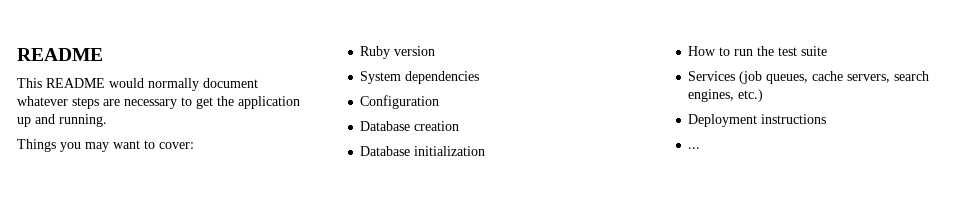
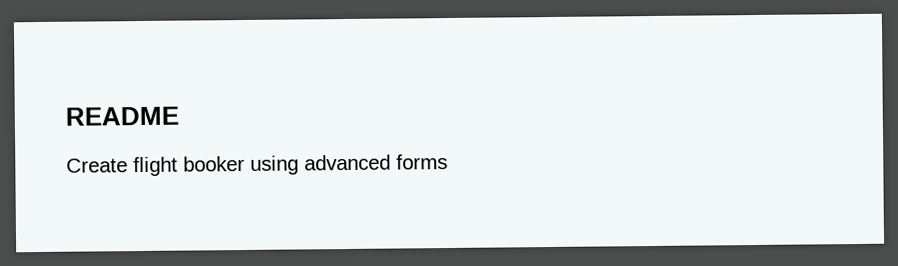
- This README would normally document whatever steps are necessary to get the application up and running.
- Things you may want to cover:
- Ruby version
- System dependencies
- Configuration
- Database creation
- Database initialization
- How to run the test suite
- Services (job queues, cache servers, search engines, etc.)
- Deployment instructions
- ...
+ Create flight booker using advanced forms

